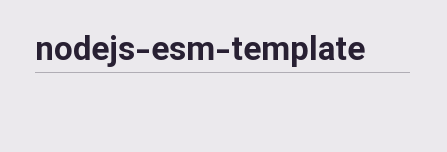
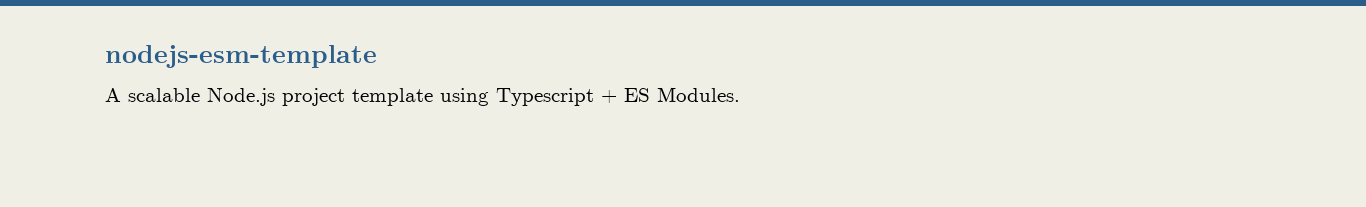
+ A scalable Node.js project template using Typescript + ES Modules.

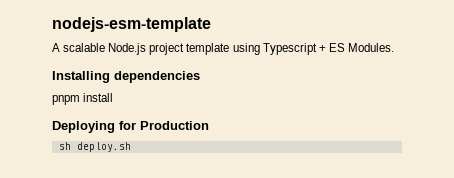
+ Installing dependencies
+ pnpm install
+ Deploying for Production
+ sh deploy.sh

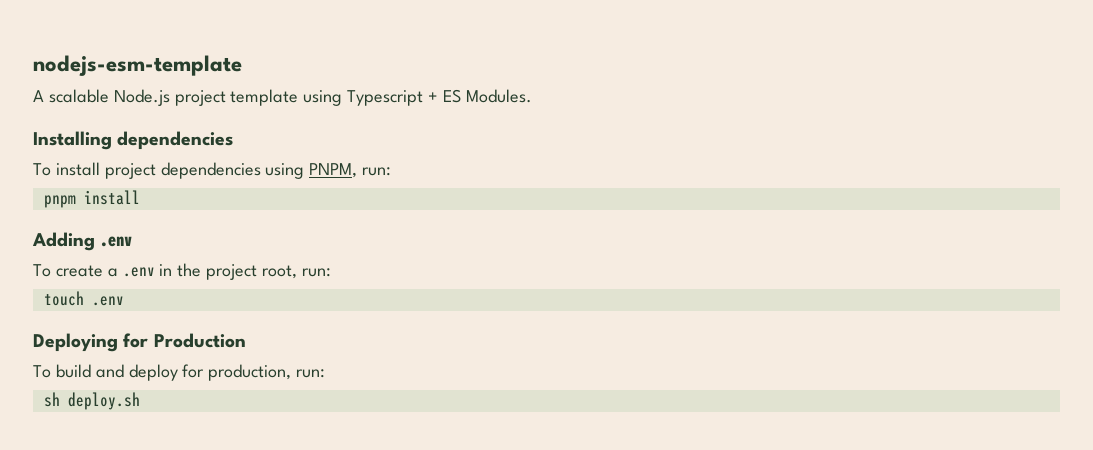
+ To install project dependencies using PNPM, run:
  pnpm install
+ Adding .env
+ To create a .env in the project root, run:
+ touch .env
  Deploying for Production
+ To build and deploy for production, run:

